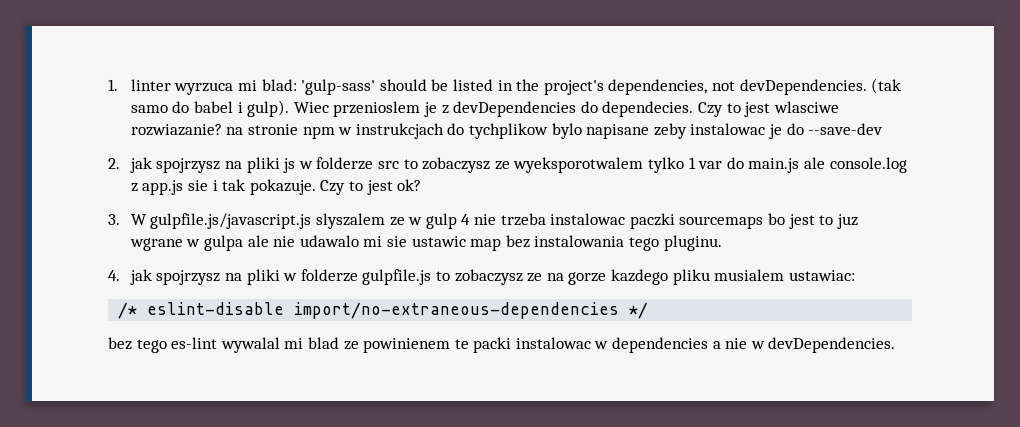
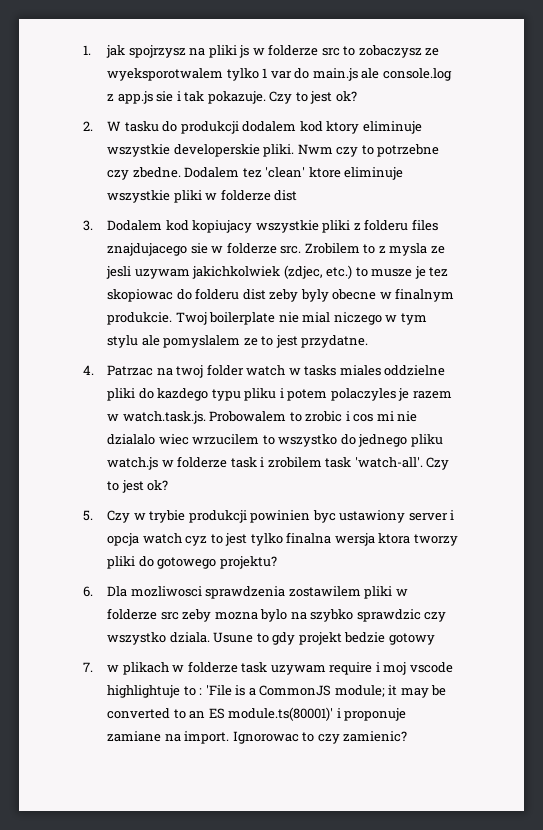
- 1. linter wyrzuca mi blad: 'gulp-sass' should be listed in the project's dependencies, not devDependencies. (tak samo do babel i gulp). Wiec przenioslem je z devDependencies do dependecies. Czy to jest wlasciwe rozwiazanie? na stronie npm w instrukcjach do tychplikow bylo napisane zeby instalowac je do --save-dev
- 2. jak spojrzysz na pliki js w folderze src to zobaczysz ze wyeksporotwalem tylko 1 var do main.js ale console.log z app.js sie i tak pokazuje.
+ 1. jak spojrzysz na pliki js w folderze src to zobaczysz ze wyeksporotwalem tylko 1 var do main.js ale console.log z app.js sie i tak pokazuje.
- 3. W gulpfile.js/javascript.js slyszalem ze w gulp 4 nie trzeba instalowac paczki sourcemaps bo jest to juz wgrane w gulpa ale nie udawalo mi sie ustawic map bez instalowania tego pluginu.
- 4. jak spojrzysz na pliki w folderze gulpfile.js to zobaczysz ze na gorze kazdego pliku musialem ustawiac:
- /* eslint-disable import/no-extraneous-dependencies */
- bez tego es-lint wywalal mi blad ze powinienem te packi instalowac w dependencies a nie w devDependencies.
+ 2. W tasku do produkcji dodalem kod ktory eliminuje wszystkie developerskie pliki. Nwm czy to potrzebne czy zbedne. Dodalem tez 'clean' ktore eliminuje wszystkie pliki w folderze dist
+ 3. Dodalem kod kopiujacy wszystkie pliki z folderu files znajdujacego sie w folderze src. Zrobilem to z mysla ze jesli uzywam jakichkolwiek (zdjec, etc.) to musze je tez skopiowac do folderu dist zeby byly obecne w finalnym produkcie. Twoj boilerplate nie mial niczego w tym stylu ale pomyslalem ze to jest przydatne.
+ 4. Patrzac na twoj folder watch w tasks miales oddzielne pliki do kazdego typu pliku i potem polaczyles je razem w watch.task.js. Probowalem to zrobic i cos mi nie dzialalo wiec wrzucilem to wszystko do jednego pliku watch.js w folderze task i zrobilem task 'watch-all'. Czy to jest ok?
+ 5. Czy w trybie produkcji powinien byc ustawiony server i opcja watch cyz to jest tylko finalna wersja ktora tworzy pliki do gotowego projektu?
+ 6. Dla mozliwosci sprawdzenia zostawilem pliki w folderze src zeby mozna bylo na szybko sprawdzic czy wszystko dziala. Usune to gdy projekt bedzie gotowy
+ 7. w plikach w folderze task uzywam require i moj vscode highlightuje to : 'File is a CommonJS module; it may be converted to an ES module.ts(80001)' i proponuje zamiane na import. Ignorowac to czy zamienic?

